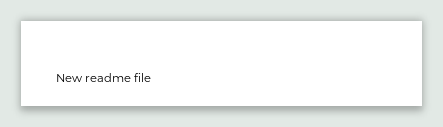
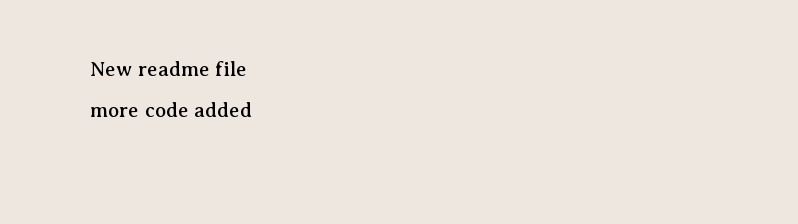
+ more code added

